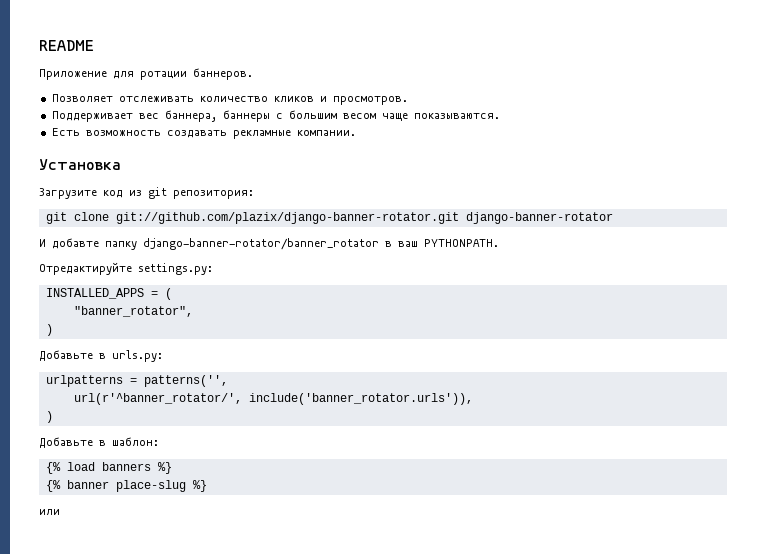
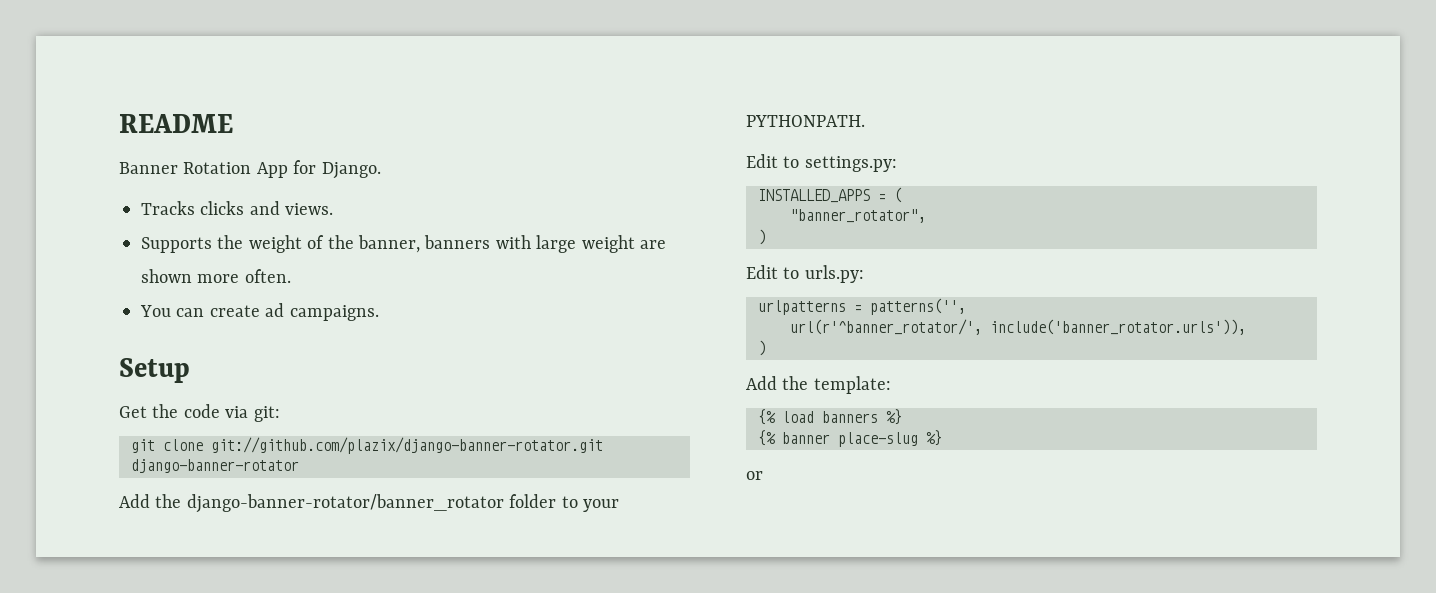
- Приложение для ротации баннеров.
- Позволяет отслеживать количество кликов и просмотров.
- Поддерживает вес баннера, баннеры с большим весом чаще показываются.
- Есть возможность создавать рекламные компании.
- Установка
- Загрузите код из git репозитория:
+ Banner Rotation App for Django.
+ Tracks clicks and views.
+ Supports the weight of the banner, banners with large weight are shown more often.
+ You can create ad campaigns.
+ Setup
+ Get the code via git:
  git clone git://github.com/plazix/django-banner-rotator.git django-banner-rotator
- И добавте папку django-banner-rotator/banner_rotator в ваш PYTHONPATH.
+ Add the django-banner-rotator/banner_rotator folder to your PYTHONPATH.
- Отредактируйте settings.py:
+ Edit to settings.py:
- Добавьте в urls.py:
+ Edit to urls.py:
- Добавьте в шаблон:
+ Add the template:
- или
+ or

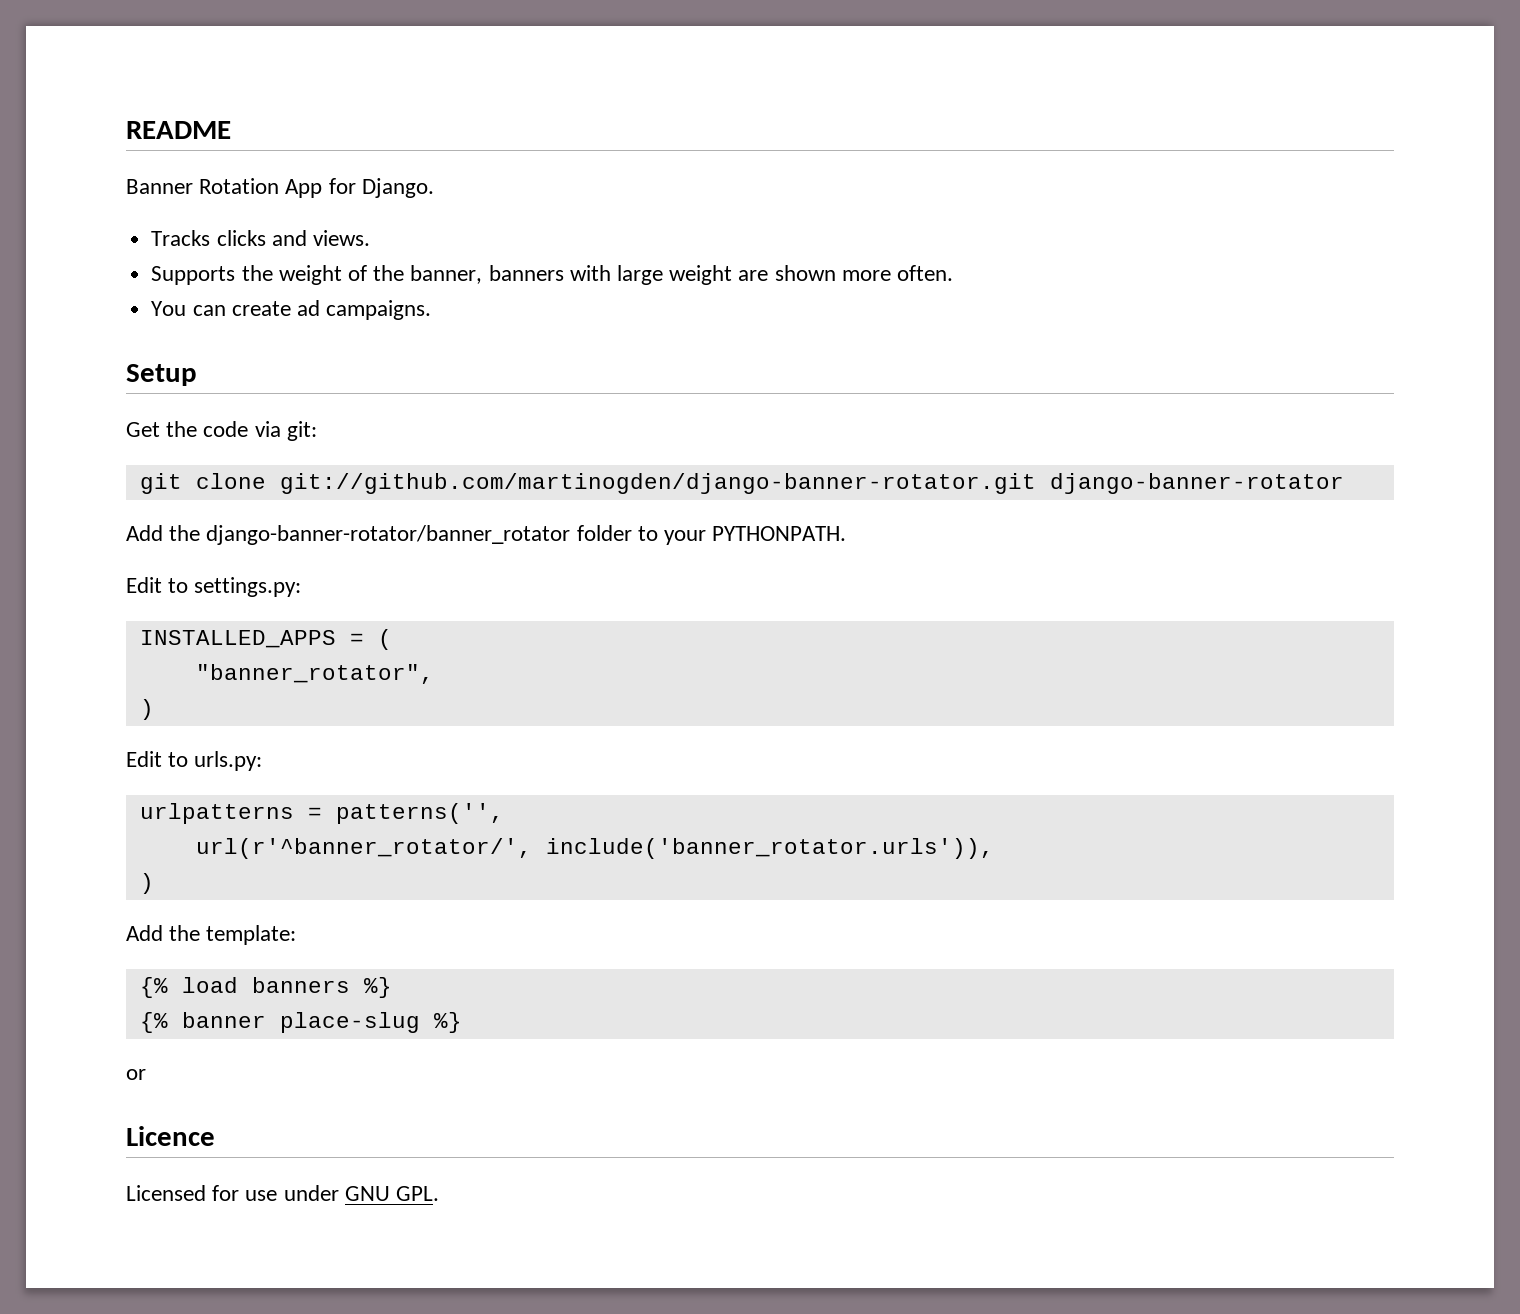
- git clone git://github.com/plazix/django-banner-rotator.git django-banner-rotator
+ git clone git://github.com/martinogden/django-banner-rotator.git django-banner-rotator
+ Licence
+ Licensed for use under GNU GPL.

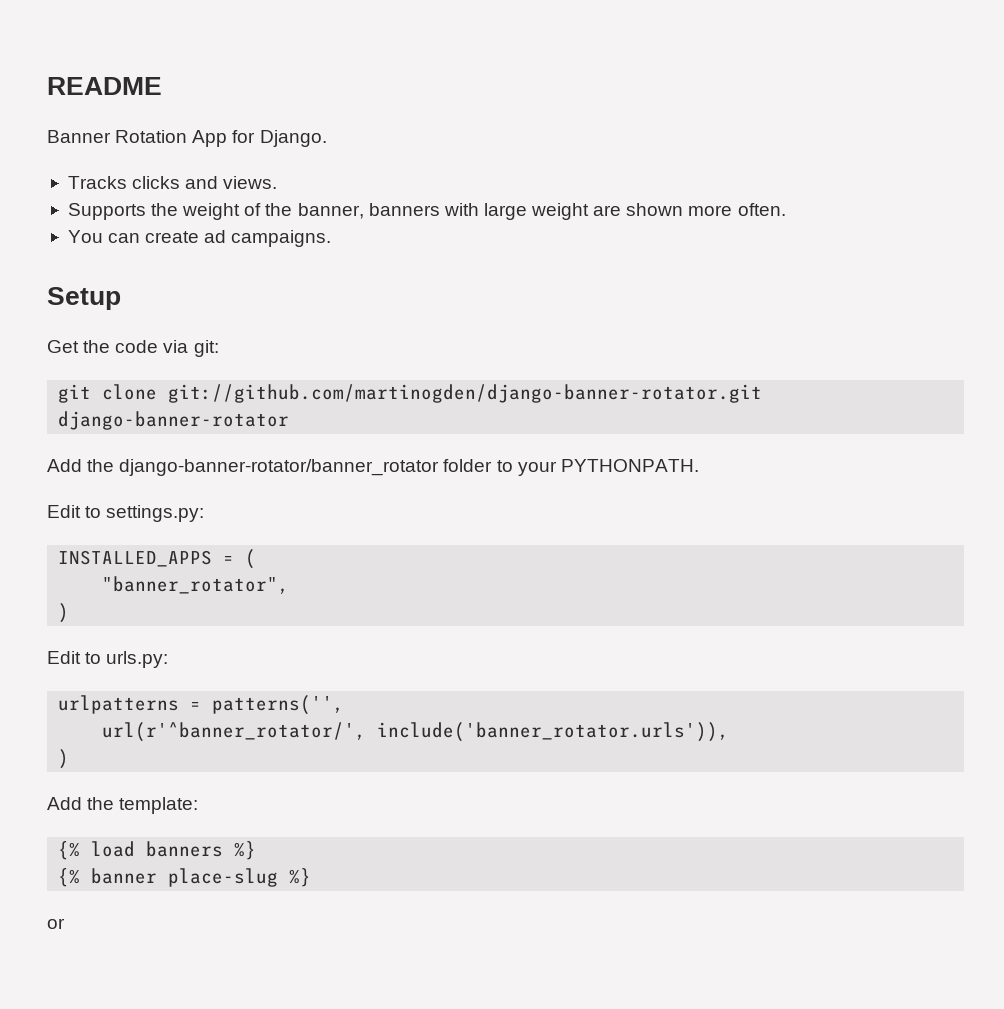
- Licence
- Licensed for use under GNU GPL.

